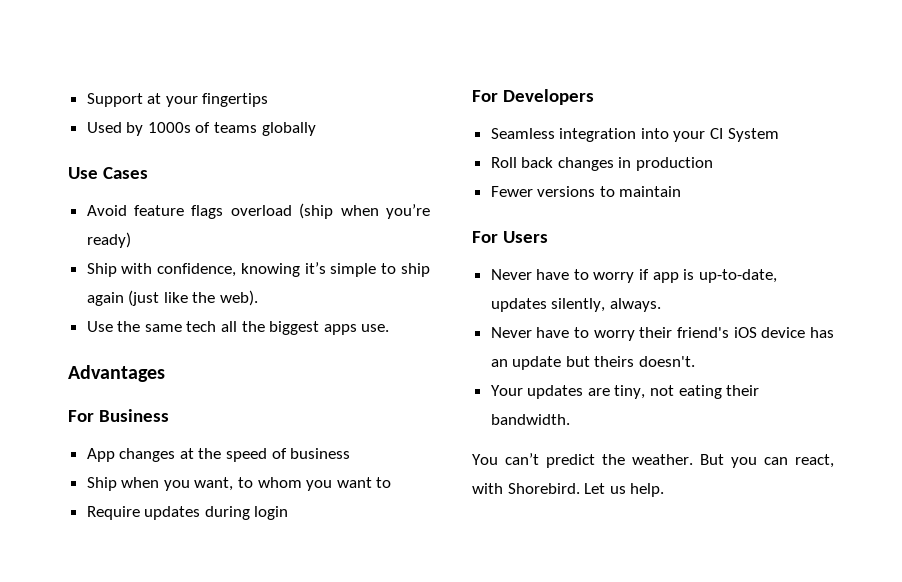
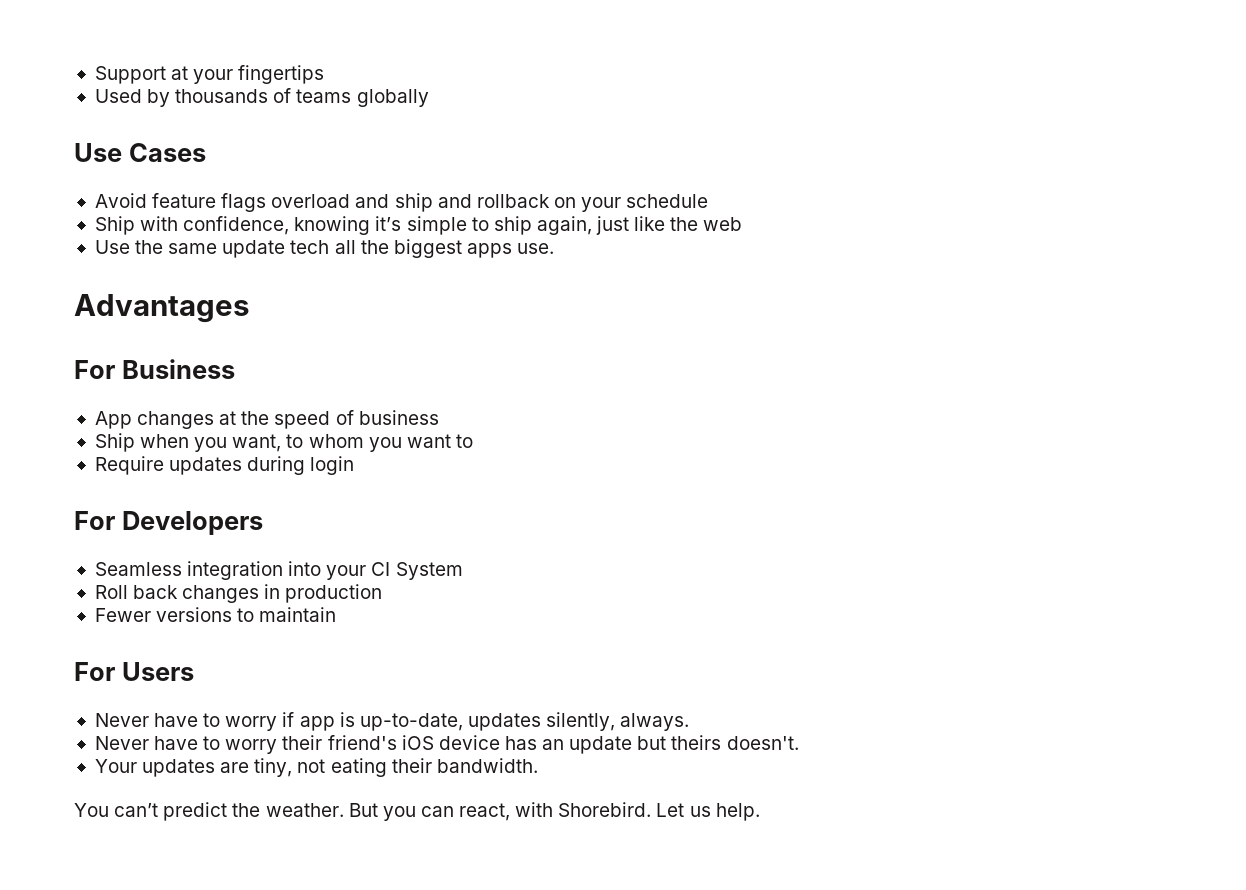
- Used by 1000s of teams globally
+ Used by thousands of teams globally
- Avoid feature flags overload (ship when you’re ready)
+ Avoid feature flags overload and ship and rollback on your schedule
- Ship with confidence, knowing it’s simple to ship again (just like the web).
+ Ship with confidence, knowing it’s simple to ship again, just like the web
- Use the same tech all the biggest apps use.
+ Use the same update tech all the biggest apps use.

